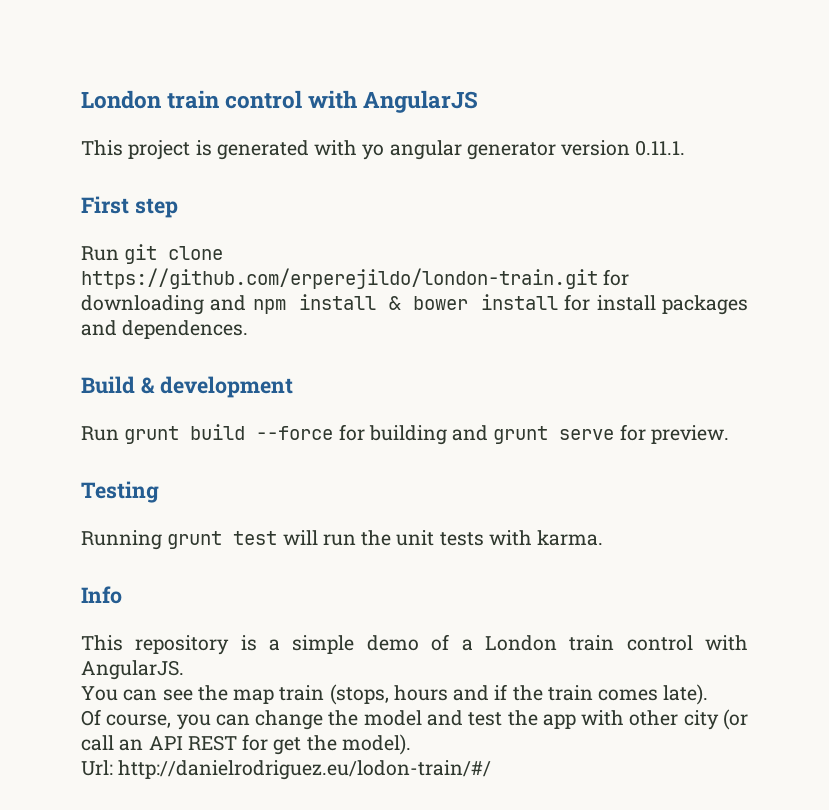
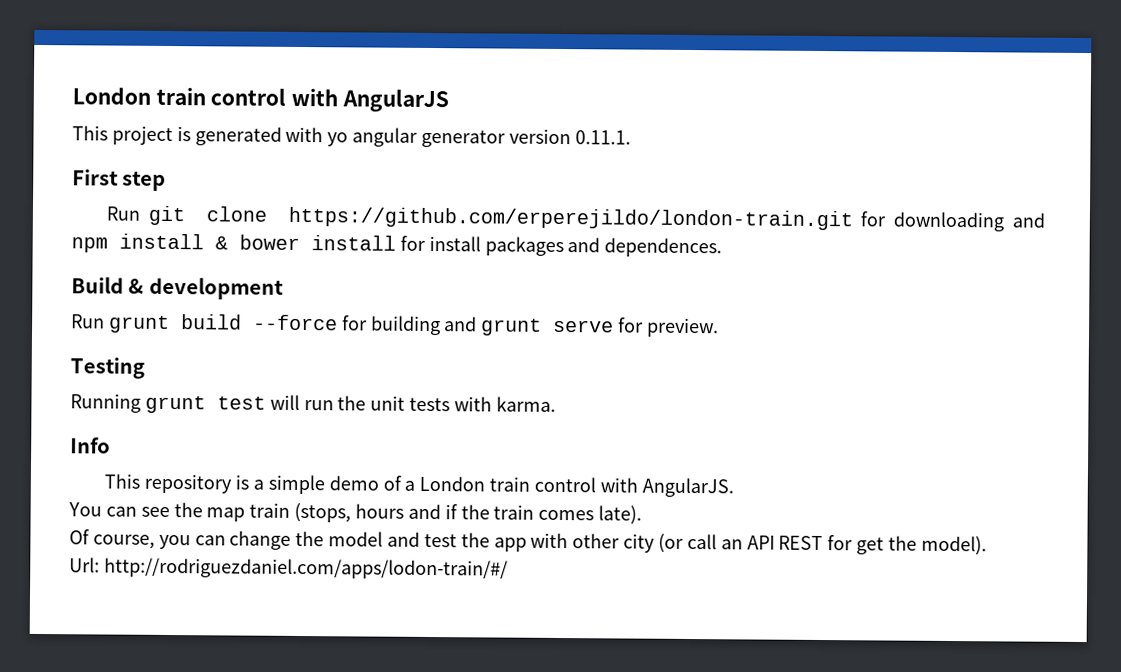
- Url: http://danielrodriguez.eu/lodon-train/#/
+ Url: http://rodriguezdaniel.com/apps/lodon-train/#/

